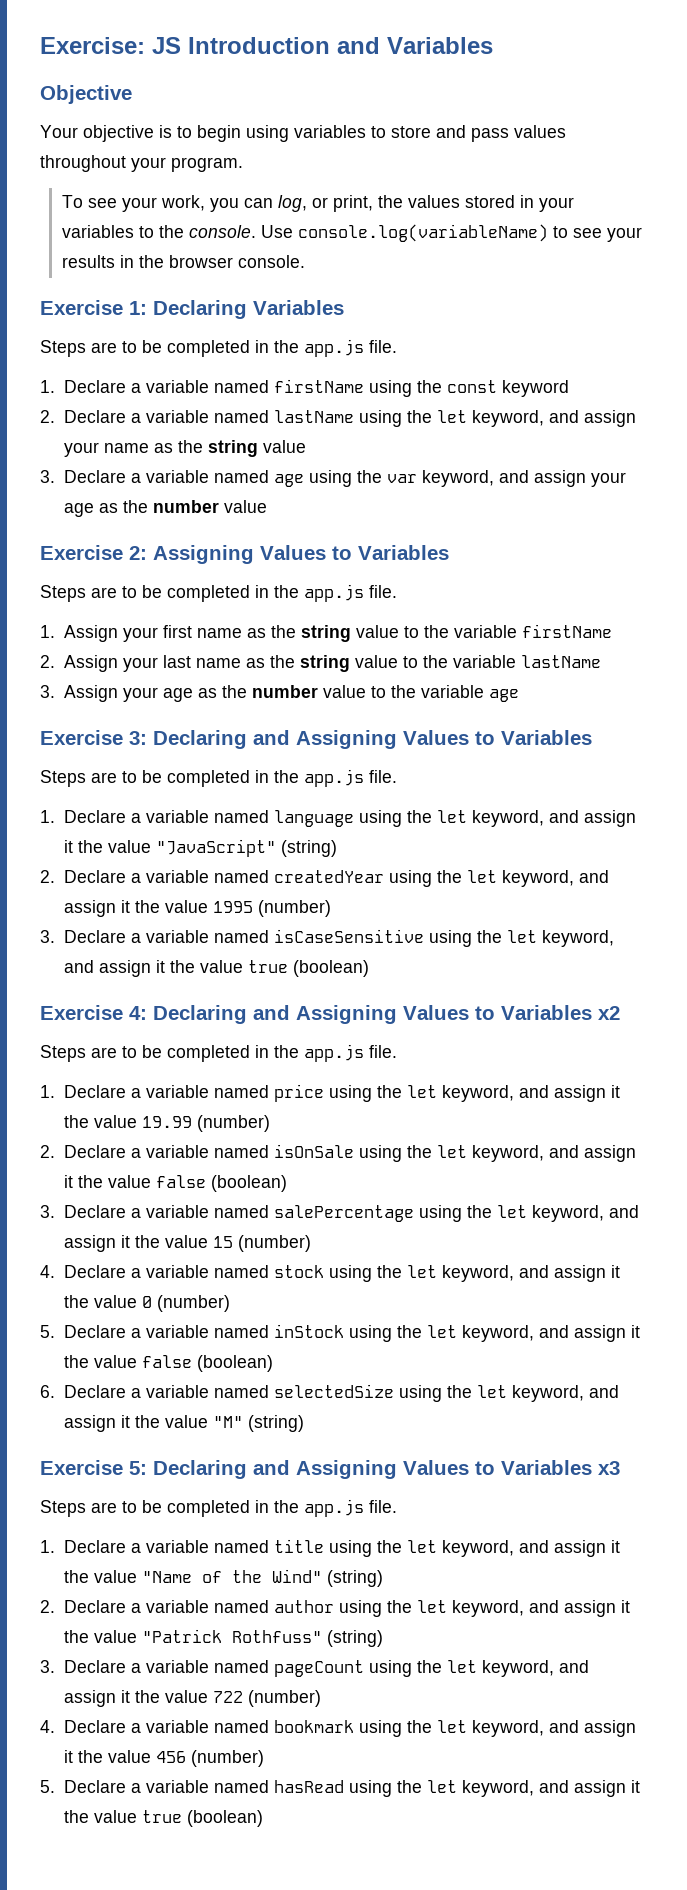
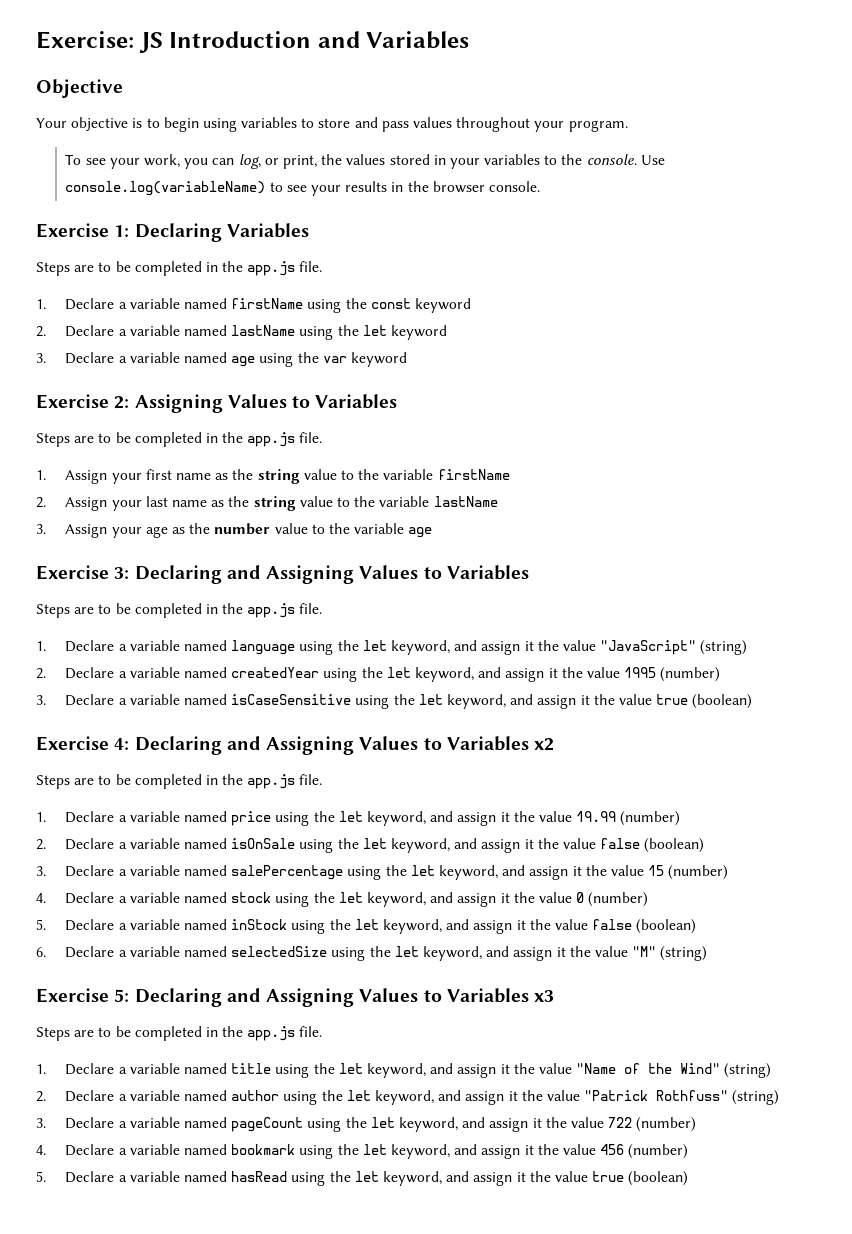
- 2. Declare a variable named lastName using the let keyword, and assign your name as the string value
+ 2. Declare a variable named lastName using the let keyword
- 3. Declare a variable named age using the var keyword, and assign your age as the number value
+ 3. Declare a variable named age using the var keyword

